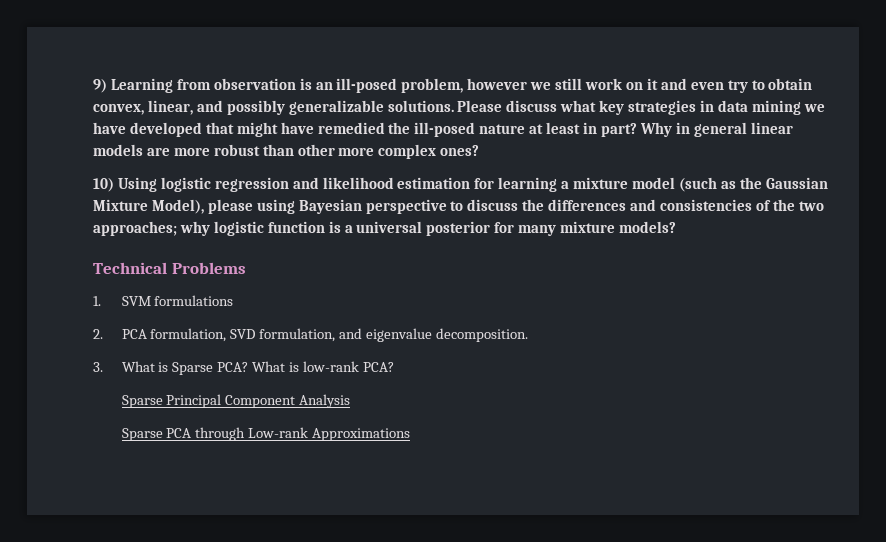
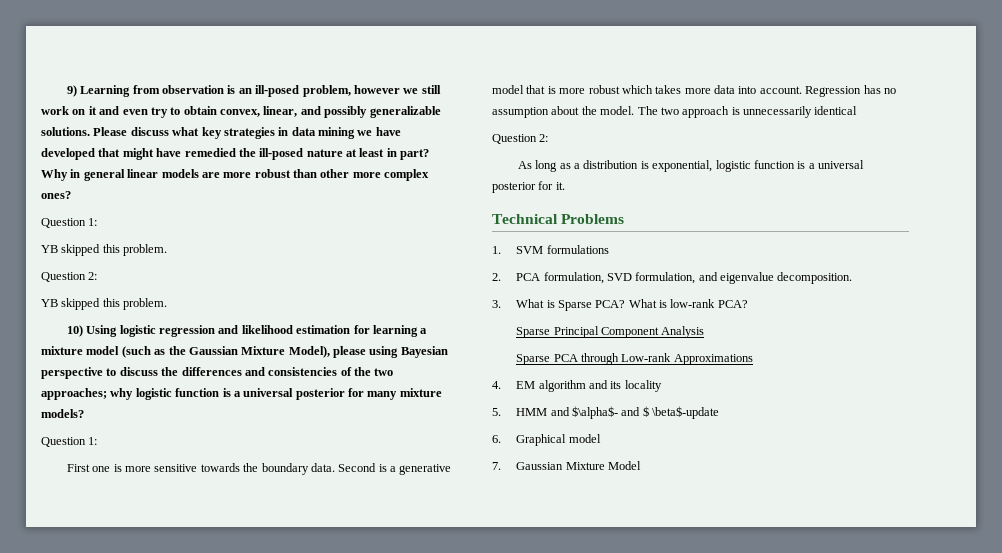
  Why in general linear models are more robust than other more complex ones?
+ Question 1:
+ YB skipped this problem.
+ Question 2:
+ YB skipped this problem.
  10) Using logistic regression and likelihood estimation for learning a mixture model (such as the Gaussian Mixture Model), please using Bayesian perspective to discuss the differences and consistencies of the two approaches; why logistic function is a universal posterior for many mixture models?
+ Question 1:
+ First one is more sensitive towards the boundary data. Second is a generative model that is more robust which takes more data into account. Regression has no assumption about the model. The two approach is unnecessarily identical
+ Question 2:
+ As long as a distribution is exponential, logistic function is a universal posterior for it.
+ 4. EM algorithm and its locality
+ 5. HMM and $\alpha$- and $ \beta$-update
+ 6. Graphical model
+ 7. Gaussian Mixture Model

